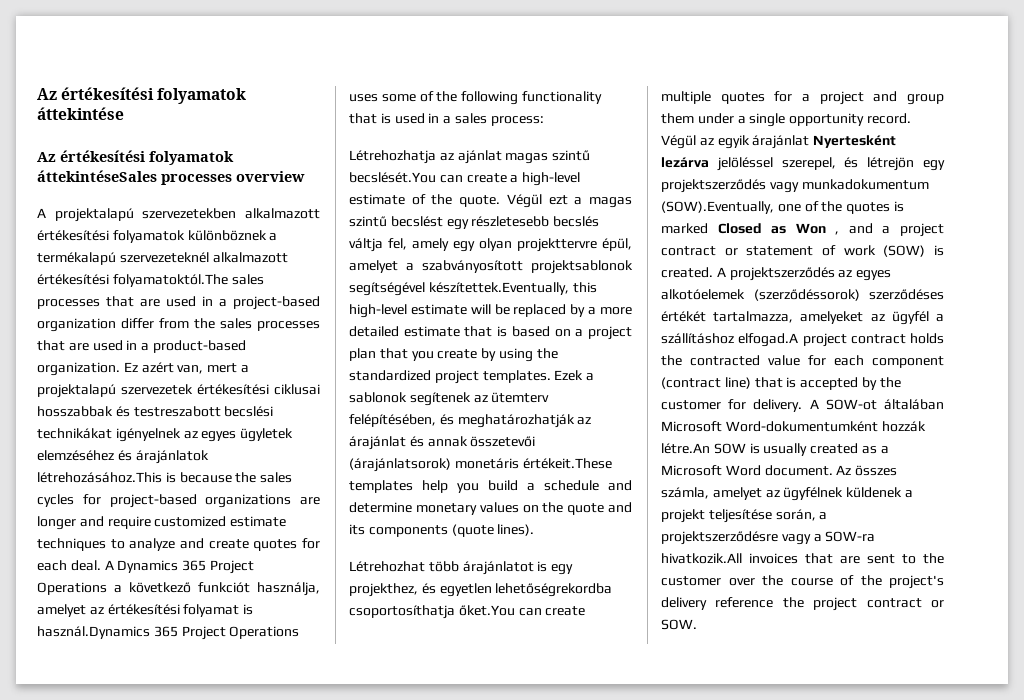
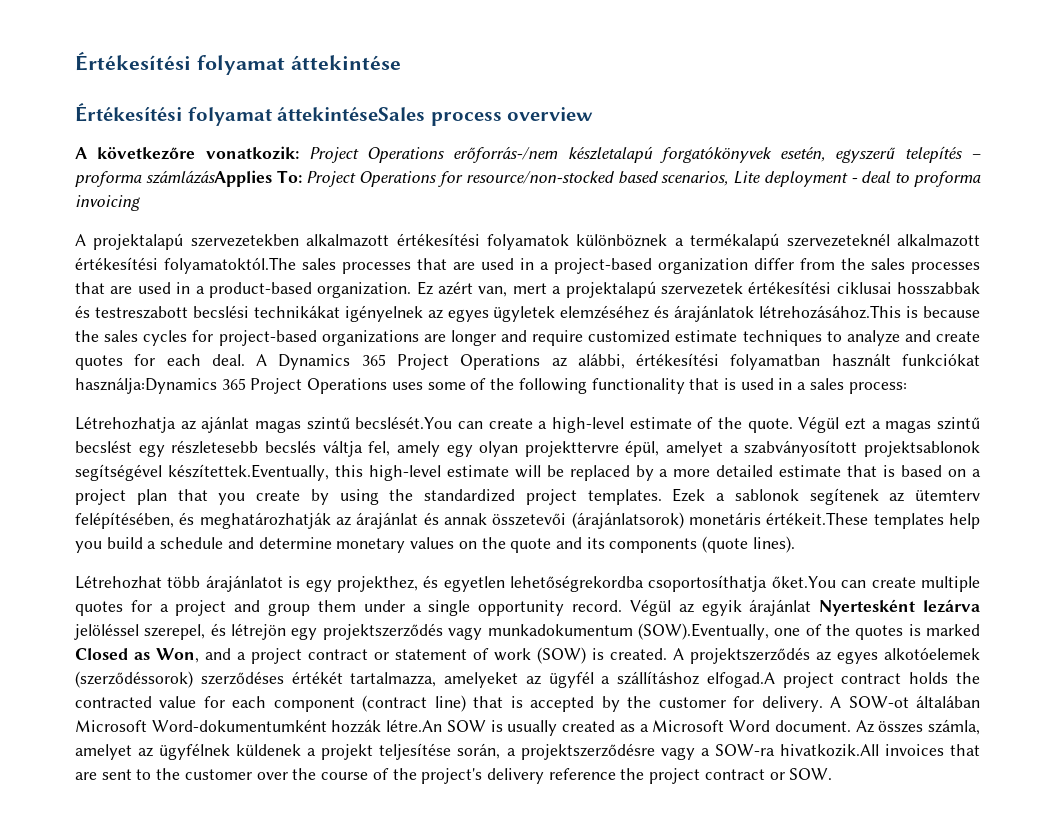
- Az értékesítési folyamatok áttekintése
- Az értékesítési folyamatok áttekintéseSales processes overview
+ Értékesítési folyamat áttekintése
+ Értékesítési folyamat áttekintéseSales process overview
+ A következőre vonatkozik: Project Operations erőforrás-/nem készletalapú forgatókönyvek esetén, egyszerű telepítés – proforma számlázásApplies To: Project Operations for resource/non-stocked based scenarios, Lite deployment - deal to proforma invoicing
- A Dynamics 365 Project Operations a következő funkciót használja, amelyet az értékesítési folyamat is használ.Dynamics 365 Project Operations uses some of the following functionality that is used in a sales process:
+ A Dynamics 365 Project Operations az alábbi, értékesítési folyamatban használt funkciókat használja:Dynamics 365 Project Operations uses some of the following functionality that is used in a sales process:
- Végül az egyik árajánlat Nyertesként lezárva jelöléssel szerepel, és létrejön egy projektszerződés vagy munkadokumentum (SOW).Eventually, one of the quotes is marked Closed as Won , and a project contract or statement of work (SOW) is created.
+ Végül az egyik árajánlat Nyertesként lezárva jelöléssel szerepel, és létrejön egy projektszerződés vagy munkadokumentum (SOW).Eventually, one of the quotes is marked Closed as Won, and a project contract or statement of work (SOW) is created.

